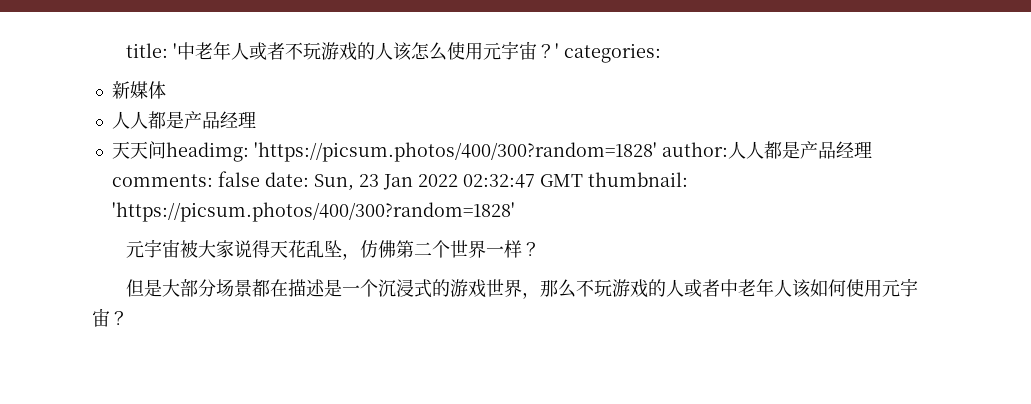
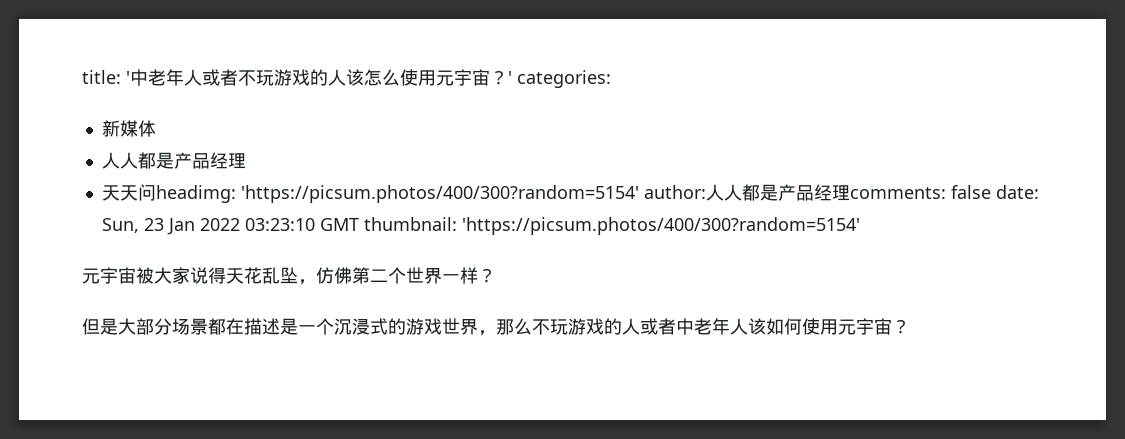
- 天天问headimg: 'https://picsum.photos/400/300?random=1828' author:人人都是产品经理comments: false date: Sun, 23 Jan 2022 02:32:47 GMT thumbnail: 'https://picsum.photos/400/300?random=1828'
+ 天天问headimg: 'https://picsum.photos/400/300?random=5154' author:人人都是产品经理comments: false date: Sun, 23 Jan 2022 03:23:10 GMT thumbnail: 'https://picsum.photos/400/300?random=5154'

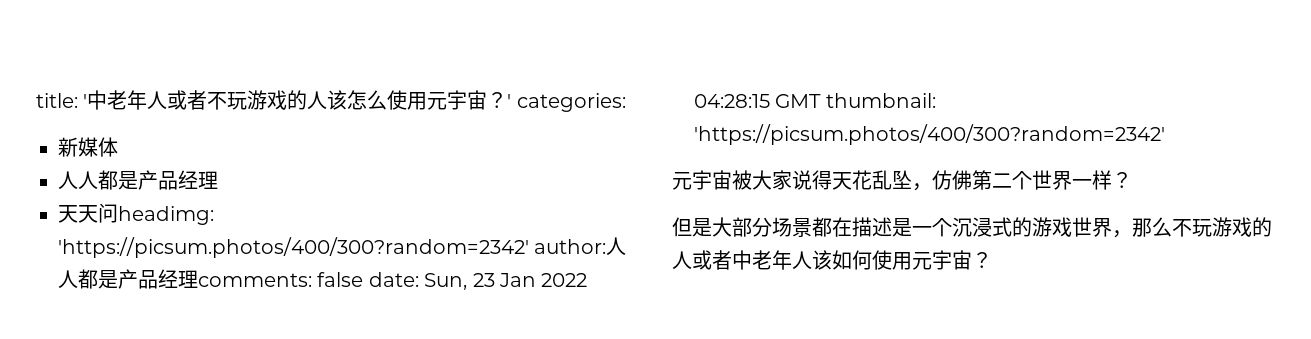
- 天天问headimg: 'https://picsum.photos/400/300?random=5154' author:人人都是产品经理comments: false date: Sun, 23 Jan 2022 03:23:10 GMT thumbnail: 'https://picsum.photos/400/300?random=5154'
+ 天天问headimg: 'https://picsum.photos/400/300?random=2342' author:人人都是产品经理comments: false date: Sun, 23 Jan 2022 04:28:15 GMT thumbnail: 'https://picsum.photos/400/300?random=2342'

